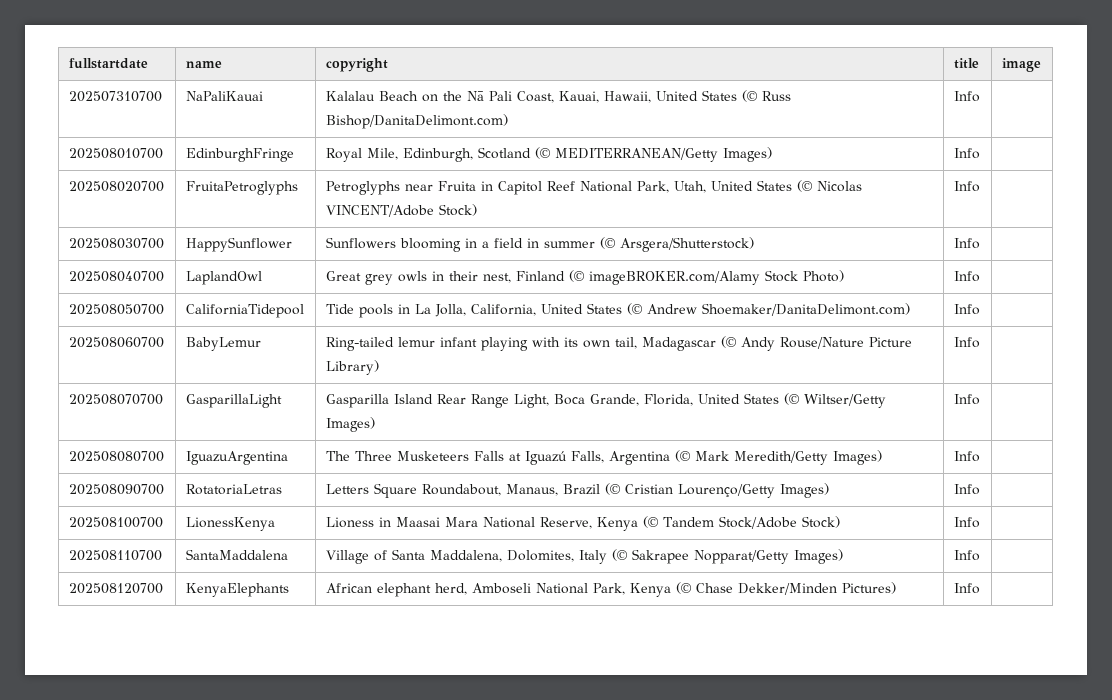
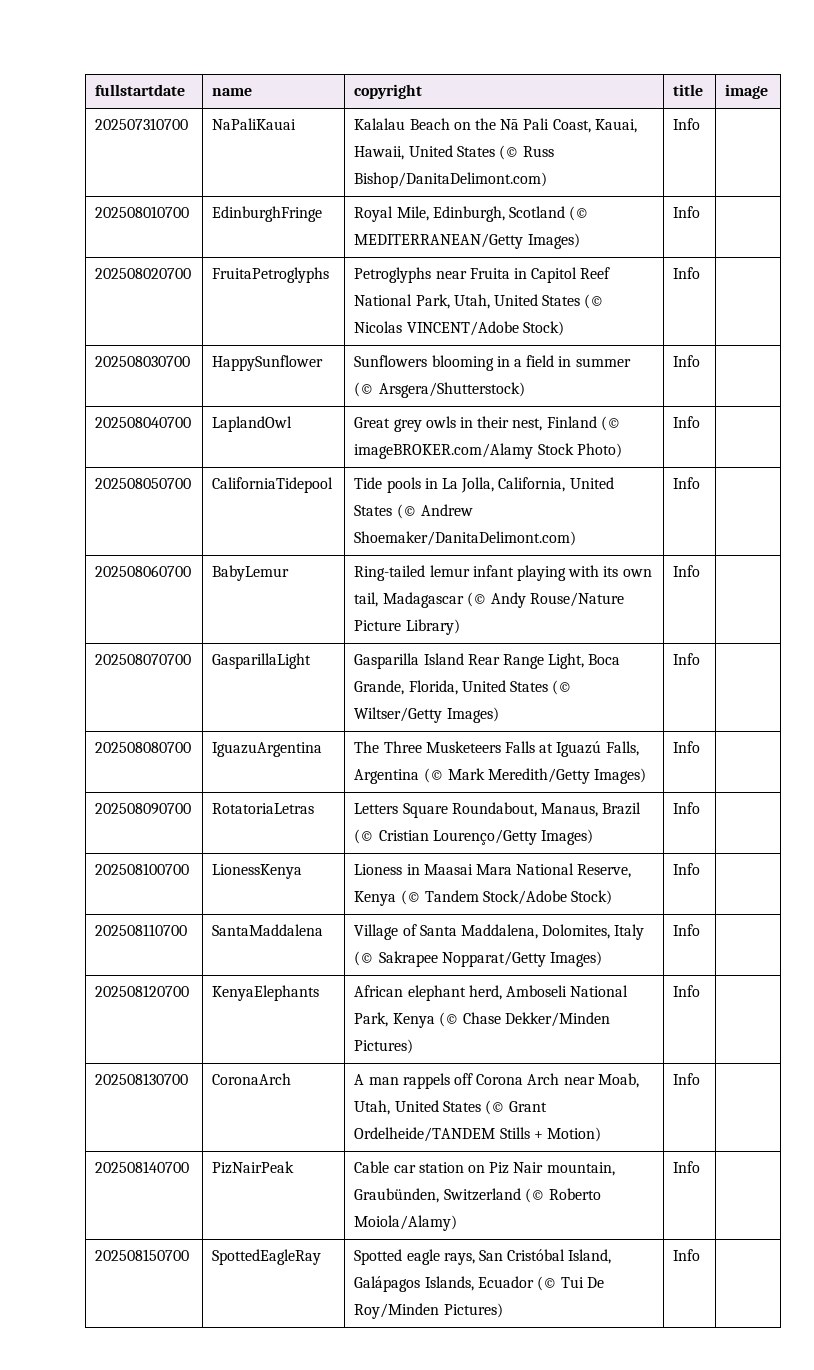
+ 202508130700 | CoronaArch | A man rappels off Corona Arch near Moab, Utah, United States (© Grant Ordelheide/TANDEM Stills + Motion) | Info |
+ 202508140700 | PizNairPeak | Cable car station on Piz Nair mountain, Graubünden, Switzerland (© Roberto Moiola/Alamy) | Info |
+ 202508150700 | SpottedEagleRay | Spotted eagle rays, San Cristóbal Island, Galápagos Islands, Ecuador (© Tui De Roy/Minden Pictures) | Info |

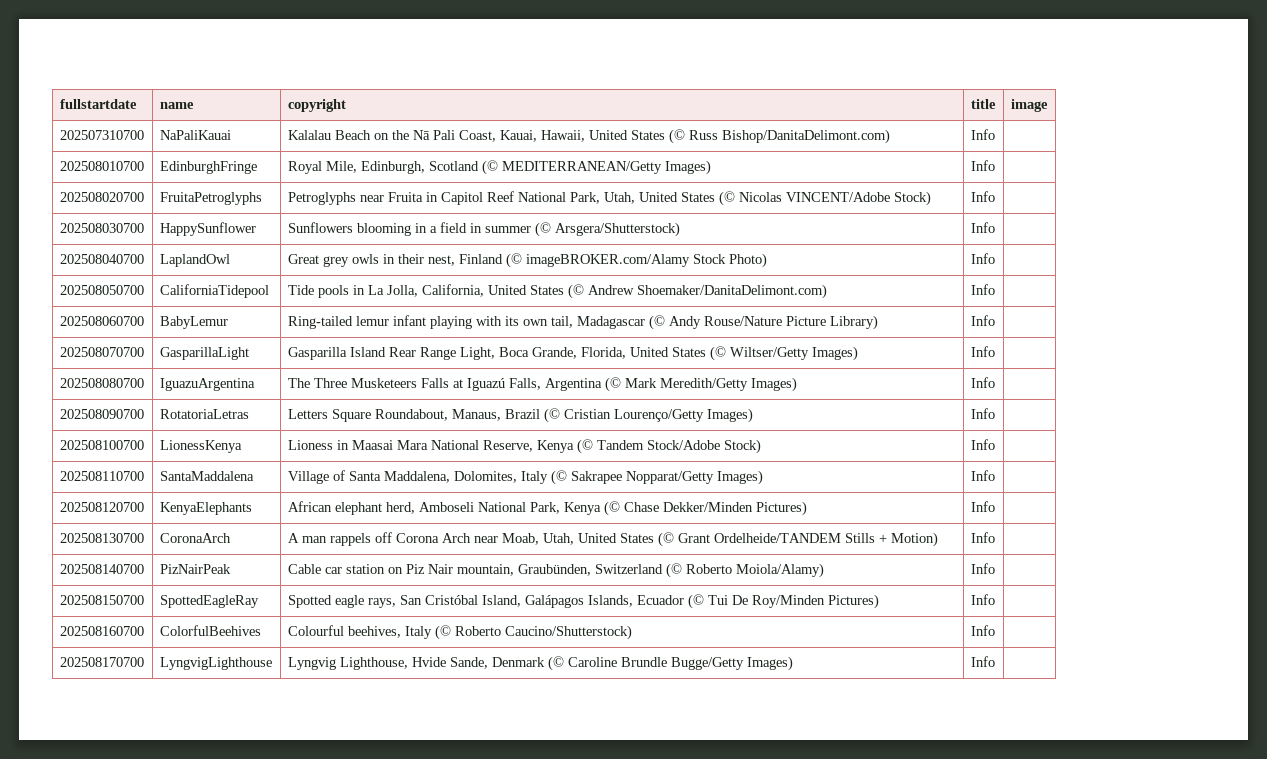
+ 202508160700 | ColorfulBeehives | Colourful beehives, Italy (© Roberto Caucino/Shutterstock) | Info |
+ 202508170700 | LyngvigLighthouse | Lyngvig Lighthouse, Hvide Sande, Denmark (© Caroline Brundle Bugge/Getty Images) | Info |

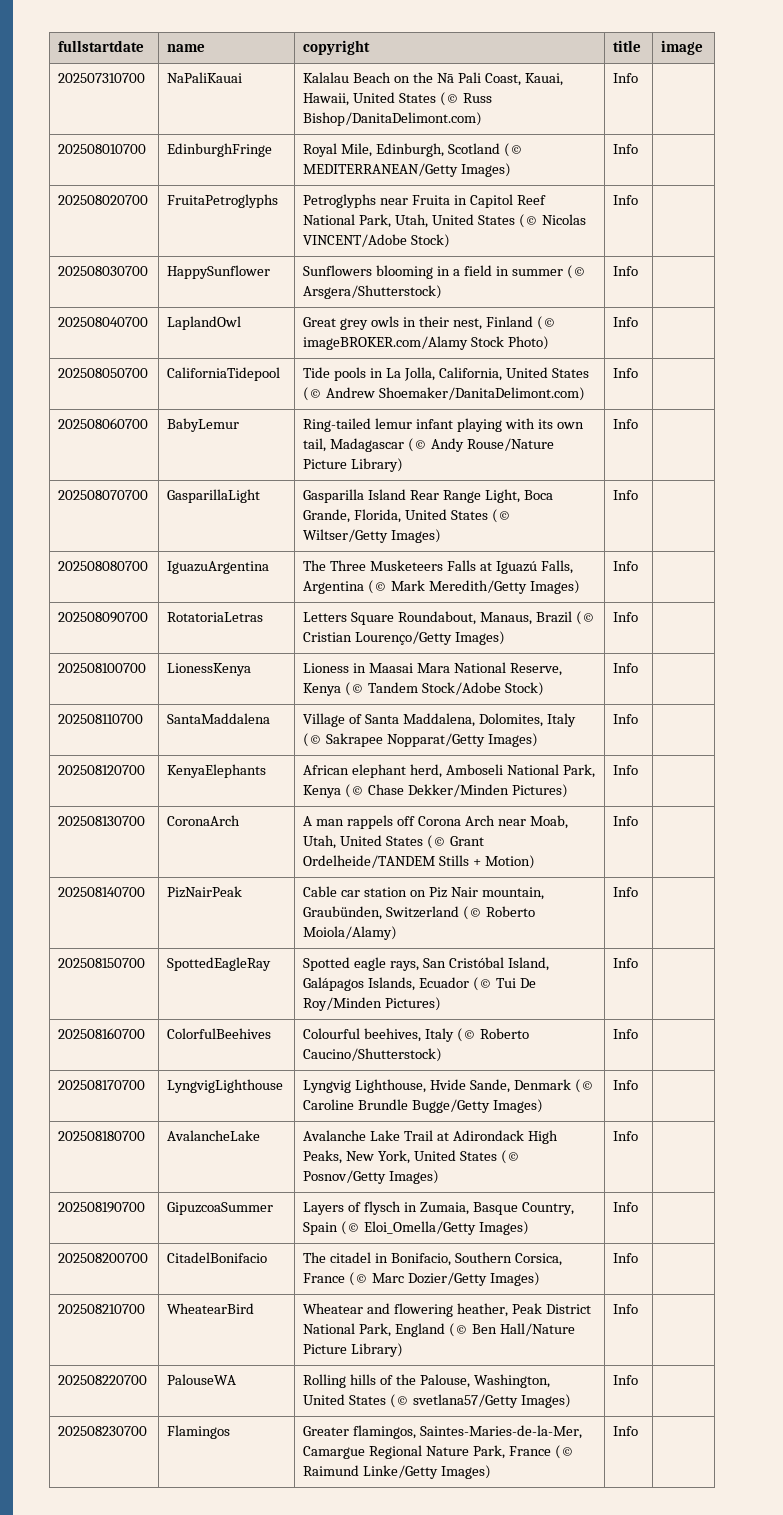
+ 202508180700 | AvalancheLake | Avalanche Lake Trail at Adirondack High Peaks, New York, United States (© Posnov/Getty Images) | Info |
+ 202508190700 | GipuzcoaSummer | Layers of flysch in Zumaia, Basque Country, Spain (© Eloi_Omella/Getty Images) | Info |
+ 202508200700 | CitadelBonifacio | The citadel in Bonifacio, Southern Corsica, France (© Marc Dozier/Getty Images) | Info |
+ 202508210700 | WheatearBird | Wheatear and flowering heather, Peak District National Park, England (© Ben Hall/Nature Picture Library) | Info |
+ 202508220700 | PalouseWA | Rolling hills of the Palouse, Washington, United States (© svetlana57/Getty Images) | Info |
+ 202508230700 | Flamingos | Greater flamingos, Saintes-Maries-de-la-Mer, Camargue Regional Nature Park, France (© Raimund Linke/Getty Images) | Info |

